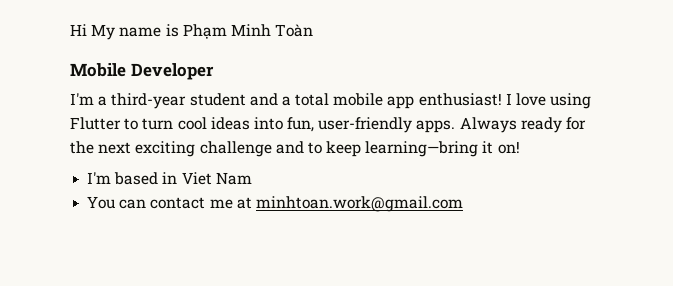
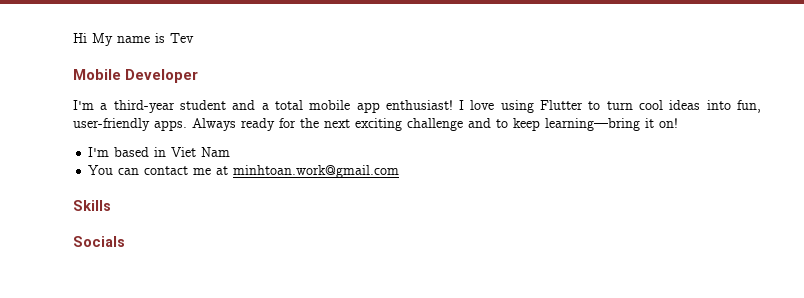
- Hi My name is Phạm Minh Toàn
+ Hi My name is Tev
+ Skills
+ Socials

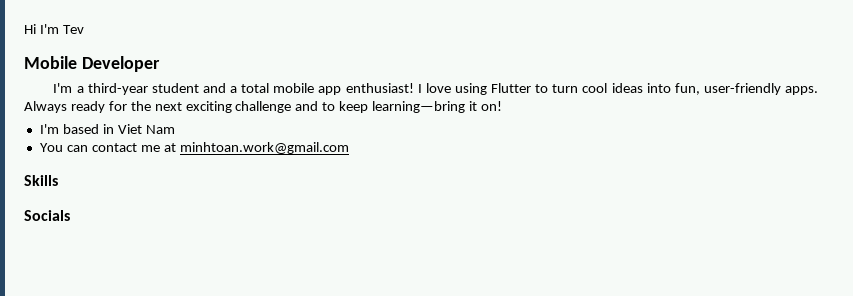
- Hi My name is Tev
+ Hi I'm Tev

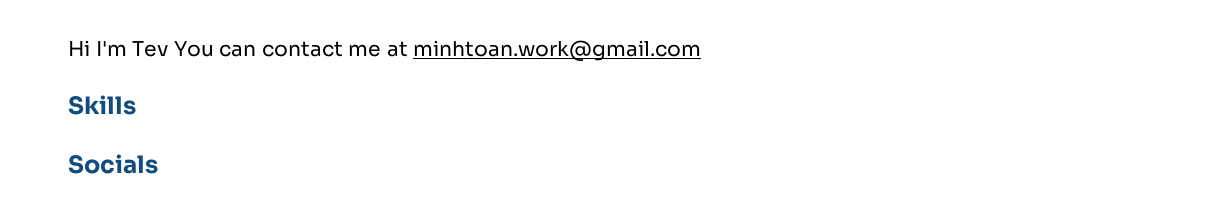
- Hi I'm Tev
- Mobile Developer
- I'm a third-year student and a total mobile app enthusiast! I love using Flutter to turn cool ideas into fun, user-friendly apps. Always ready for the next exciting challenge and to keep learning—bring it on!
- I'm based in Viet Nam
- You can contact me at minhtoan.work@gmail.com
+ Hi I'm Tev You can contact me at minhtoan.work@gmail.com

